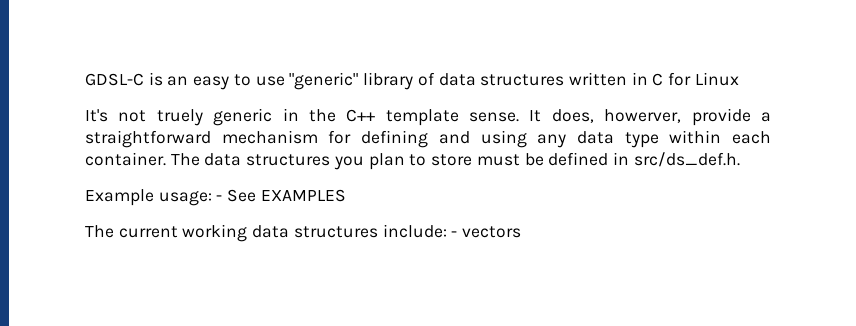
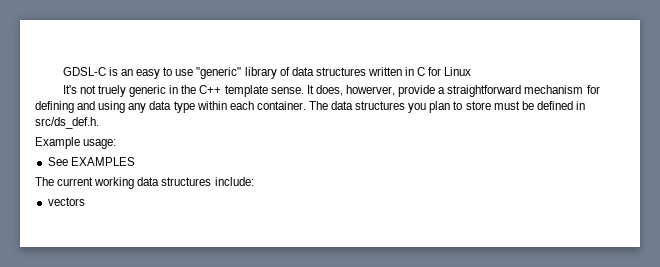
- Example usage: - See EXAMPLES
+ Example usage:
+ See EXAMPLES
- The current working data structures include: - vectors
+ The current working data structures include:
+ vectors

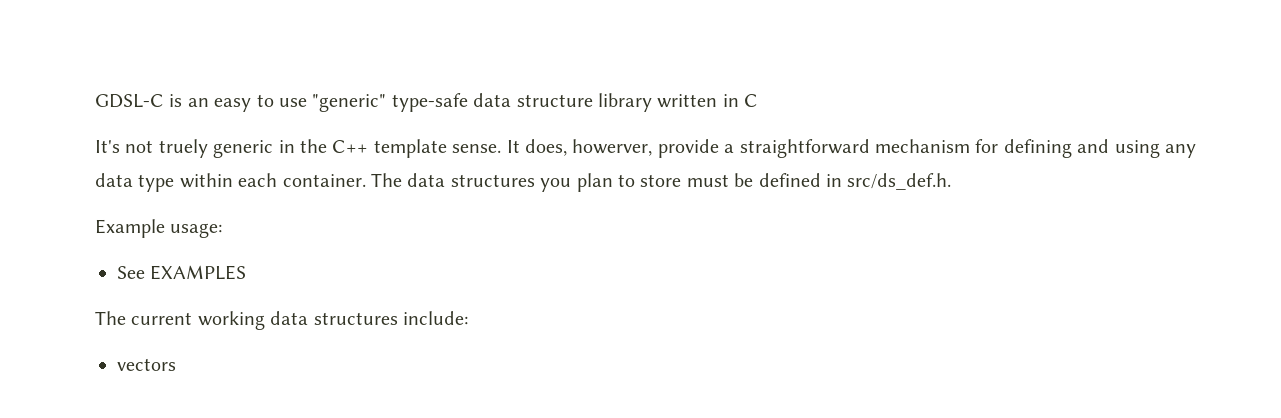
- GDSL-C is an easy to use "generic" library of data structures written in C for Linux
+ GDSL-C is an easy to use "generic" type-safe data structure library written in C

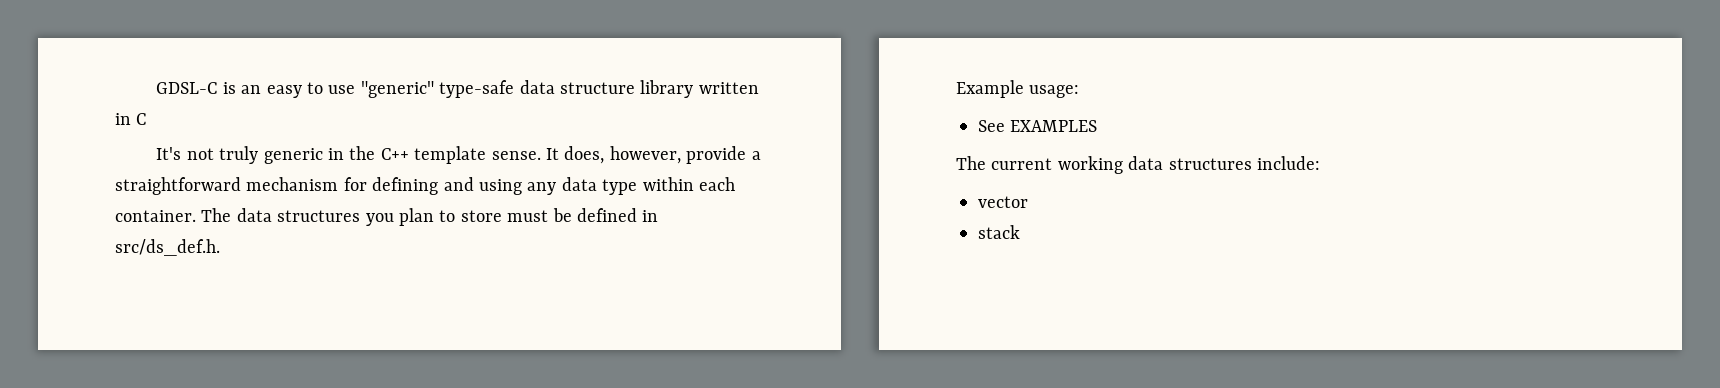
- It's not truely generic in the C++ template sense.
+ It's not truly generic in the C++ template sense.
- It does, howerver, provide a straightforward mechanism for defining and using any data type within each container.
+ It does, however, provide a straightforward mechanism for defining and using any data type within each container.
- vectors
+ vector
+ stack

